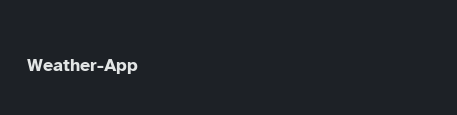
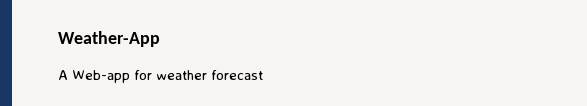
+ A Web-app for weather forecast

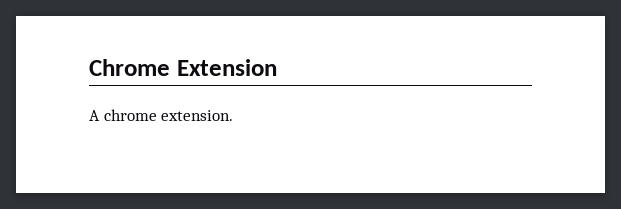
- Weather-App
+ Chrome Extension
- A Web-app for weather forecast
+ A chrome extension.

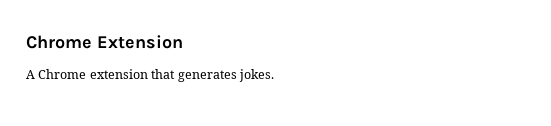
- A chrome extension.
+ A Chrome extension that generates jokes.

